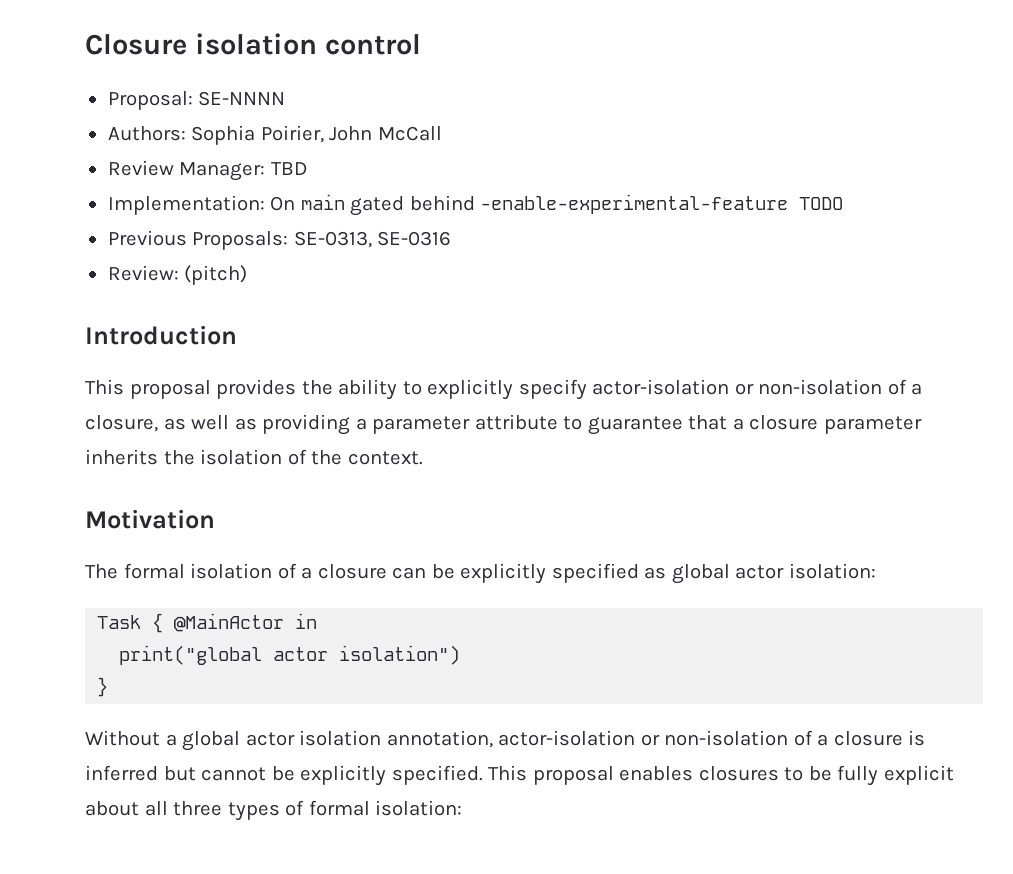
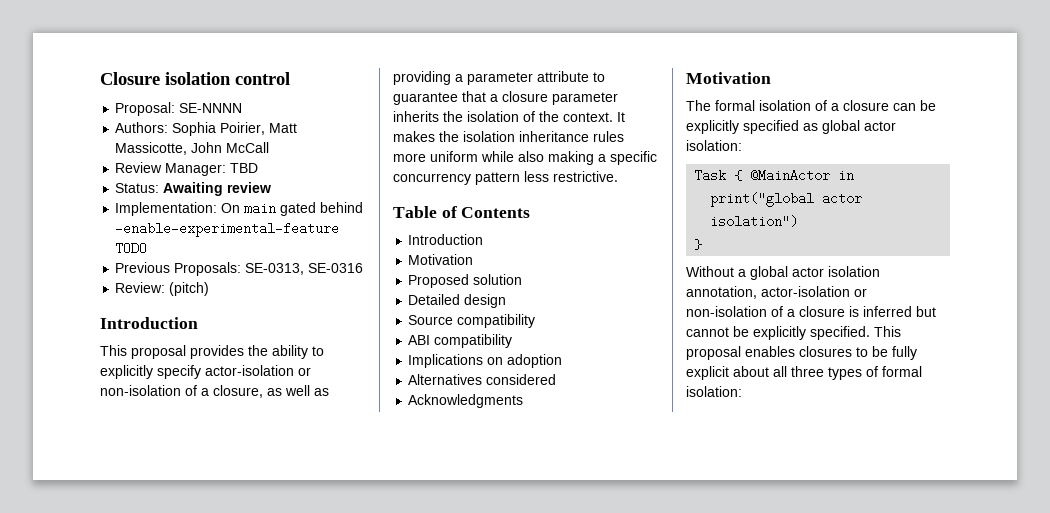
- Authors: Sophia Poirier, John McCall
+ Authors: Sophia Poirier, Matt Massicotte, John McCall
+ Status: Awaiting review
+ It makes the isolation inheritance rules more uniform while also making a specific concurrency pattern less restrictive.
+ Table of Contents
+ Introduction
+ Motivation
+ Proposed solution
+ Detailed design
+ Source compatibility
+ ABI compatibility
+ Implications on adoption
+ Alternatives considered
+ Acknowledgments

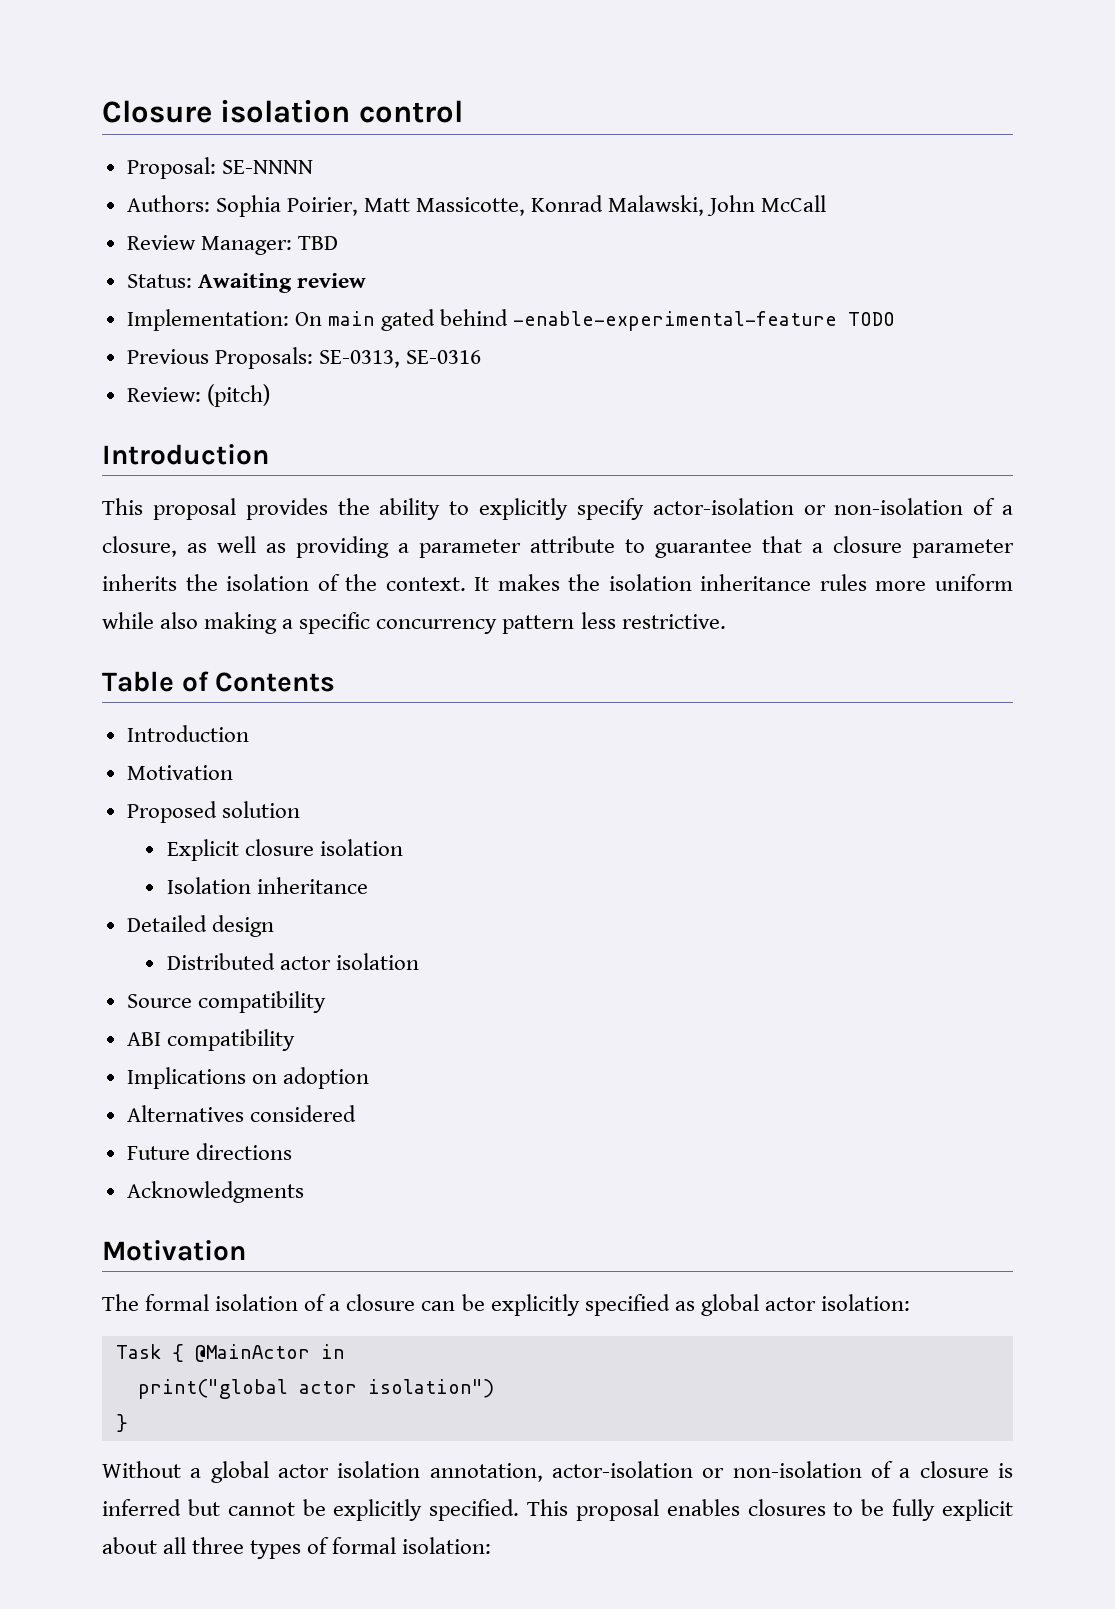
- Authors: Sophia Poirier, Matt Massicotte, John McCall
+ Authors: Sophia Poirier, Matt Massicotte, Konrad Malawski, John McCall
+ Explicit closure isolation
+ Isolation inheritance
+ Distributed actor isolation
+ Future directions

